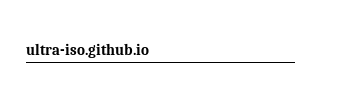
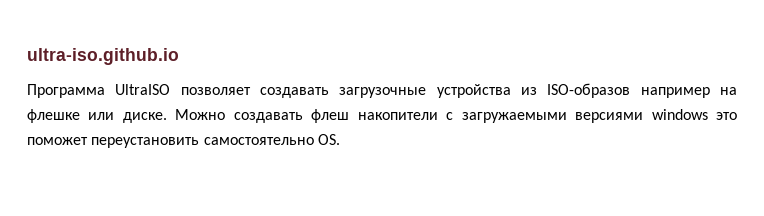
+ Программа UltraISO позволяет создавать загрузочные устройства из ISO-образов например на флешке или диске. Можно создавать флеш накопители с загружаемыми версиями windows это поможет переустановить самостоятельно OS.

